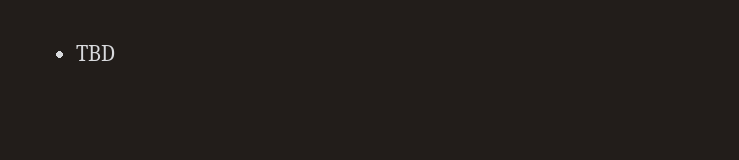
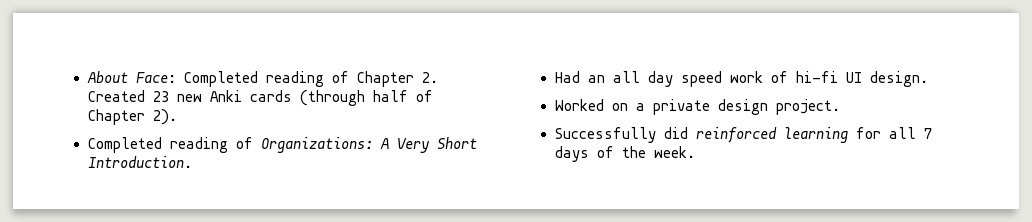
- TBD
+ About Face: Completed reading of Chapter 2. Created 23 new Anki cards (through half of Chapter 2).
+ Completed reading of Organizations: A Very Short Introduction.
+ Had an all day speed work of hi-fi UI design.
+ Worked on a private design project.
+ Successfully did reinforced learning for all 7 days of the week.

